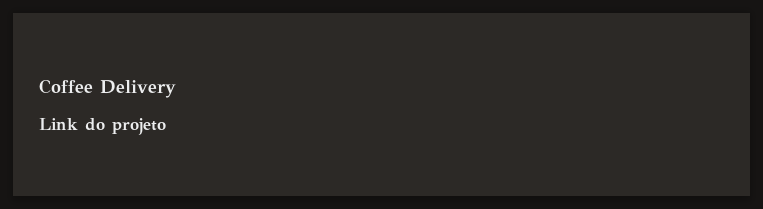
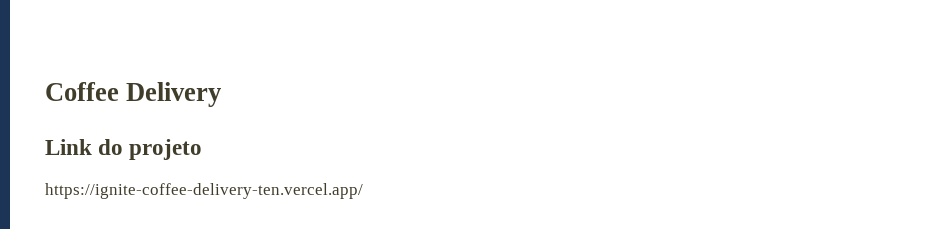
+ https://ignite-coffee-delivery-ten.vercel.app/

